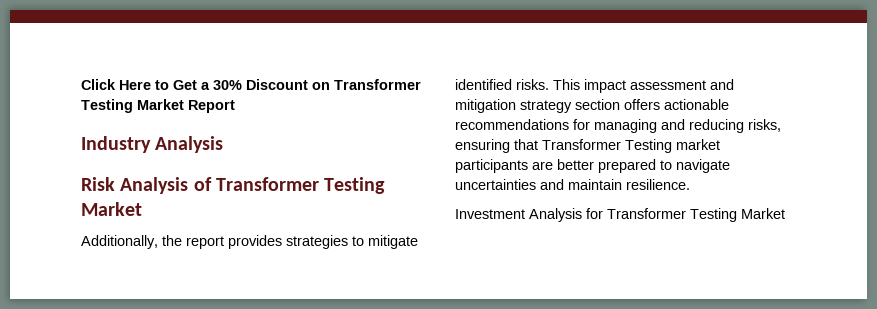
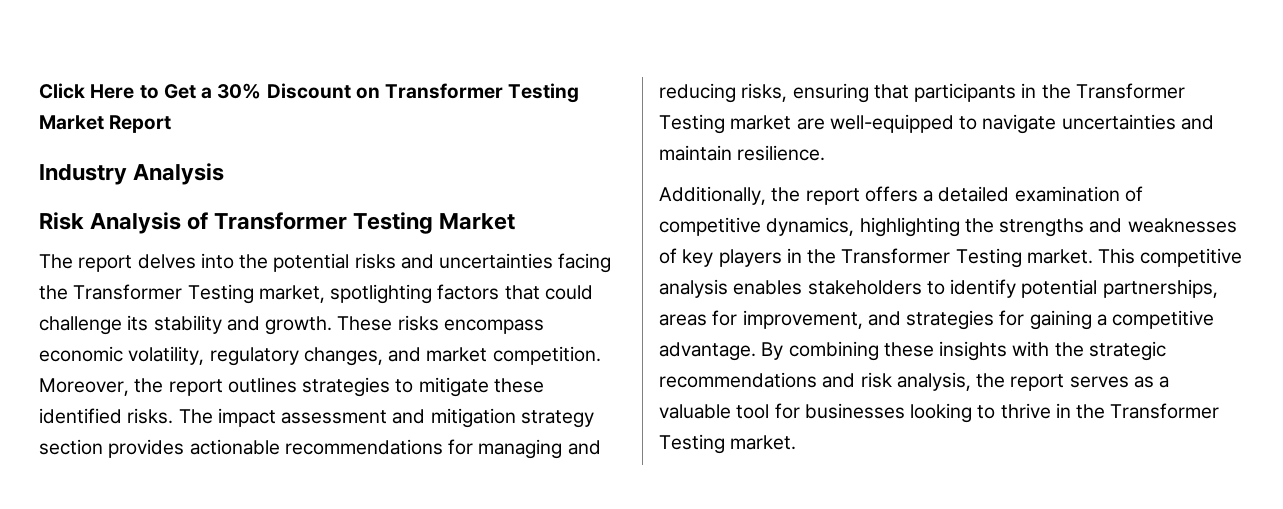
- Additionally, the report provides strategies to mitigate identified risks.
+ The report delves into the potential risks and uncertainties facing the Transformer Testing market, spotlighting factors that could challenge its stability and growth. These risks encompass economic volatility, regulatory changes, and market competition. Moreover, the report outlines strategies to mitigate these identified risks.
- This impact assessment and mitigation strategy section offers actionable recommendations for managing and reducing risks, ensuring that Transformer Testing market participants are better prepared to navigate uncertainties and maintain resilience.
+ The impact assessment and mitigation strategy section provides actionable recommendations for managing and reducing risks, ensuring that participants in the Transformer Testing market are well-equipped to navigate uncertainties and maintain resilience.
- Investment Analysis for Transformer Testing Market
+ Additionally, the report offers a detailed examination of competitive dynamics, highlighting the strengths and weaknesses of key players in the Transformer Testing market. This competitive analysis enables stakeholders to identify potential partnerships, areas for improvement, and strategies for gaining a competitive advantage. By combining these insights with the strategic recommendations and risk analysis, the report serves as a valuable tool for businesses looking to thrive in the Transformer Testing market.

